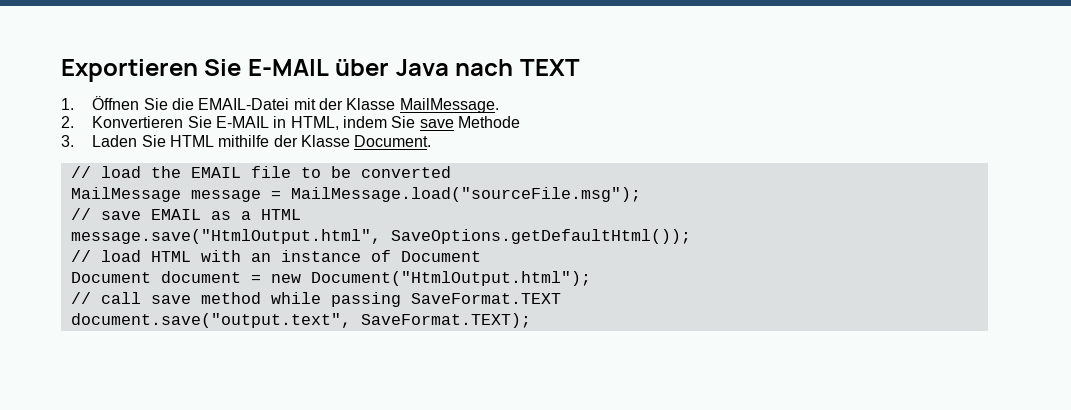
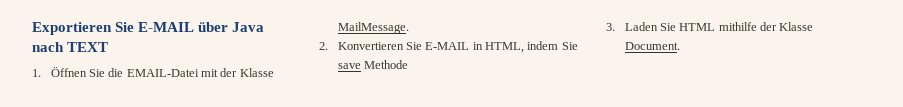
- // load the EMAIL file to be converted
- MailMessage message = MailMessage.load("sourceFile.msg");
- // save EMAIL as a HTML
- message.save("HtmlOutput.html", SaveOptions.getDefaultHtml());
- // load HTML with an instance of Document
- Document document = new Document("HtmlOutput.html");
- // call save method while passing SaveFormat.TEXT
- document.save("output.text", SaveFormat.TEXT);

